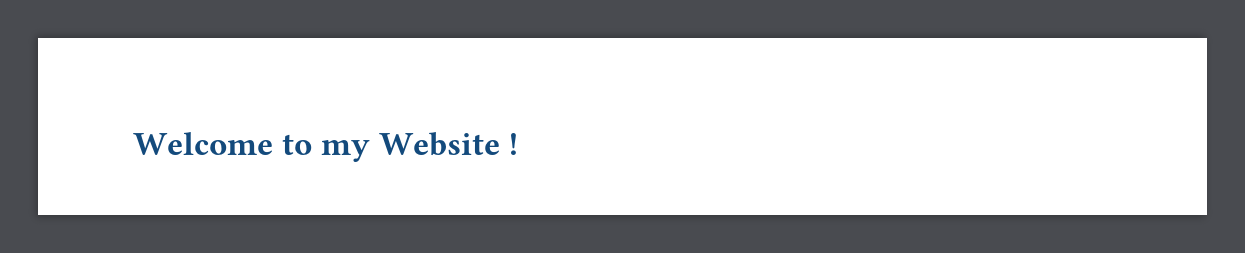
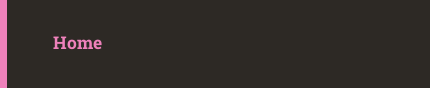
- Welcome to my Website !
+ Home

